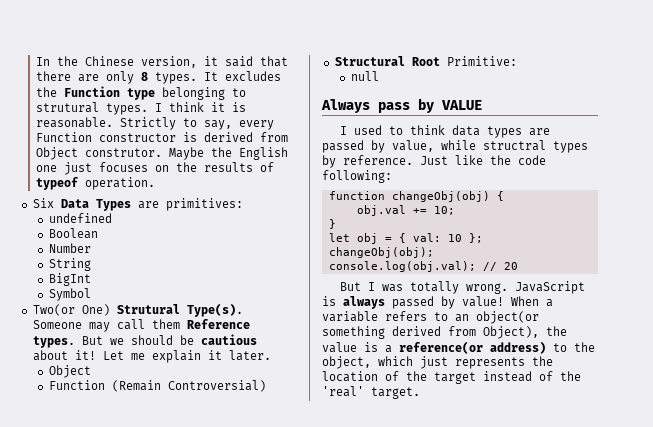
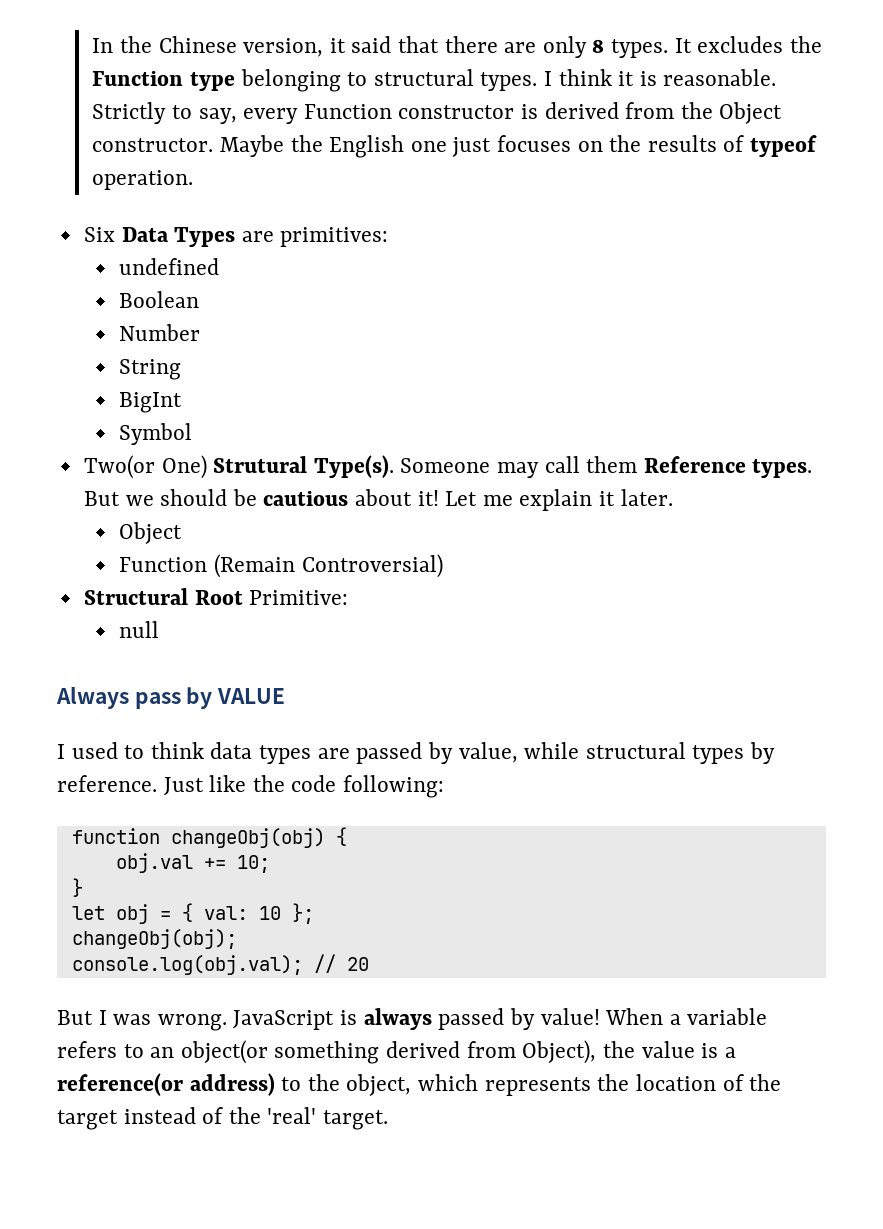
- It excludes the Function type belonging to strutural types.
+ It excludes the Function type belonging to structural types.
- Strictly to say, every Function constructor is derived from Object construtor.
+ Strictly to say, every Function constructor is derived from the Object constructor.
- I used to think data types are passed by value, while structral types by reference.
+ I used to think data types are passed by value, while structural types by reference.
- But I was totally wrong.
+ But I was wrong.
- When a variable refers to an object(or something derived from Object), the value is a reference(or address) to the object, which just represents the location of the target instead of the 'real' target.
+ When a variable refers to an object(or something derived from Object), the value is a reference(or address) to the object, which represents the location of the target instead of the 'real' target.

